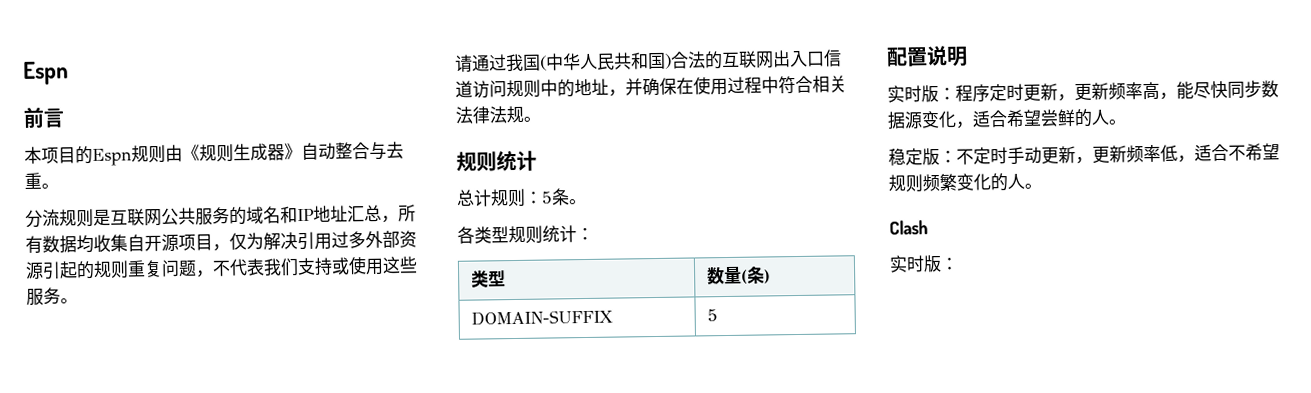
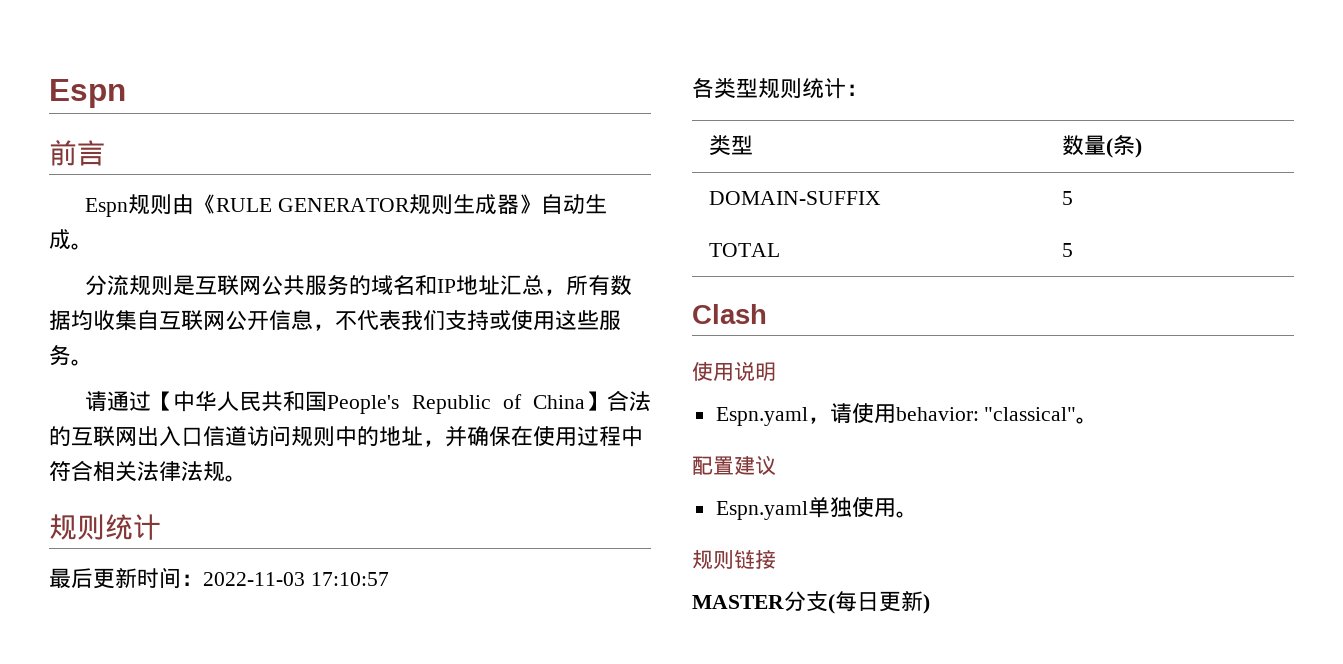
- 本项目的Espn规则由《规则生成器》自动整合与去重。
+ Espn规则由《RULE GENERATOR规则生成器》自动生成。
- 分流规则是互联网公共服务的域名和IP地址汇总，所有数据均收集自开源项目，仅为解决引用过多外部资源引起的规则重复问题，不代表我们支持或使用这些服务。
+ 分流规则是互联网公共服务的域名和IP地址汇总，所有数据均收集自互联网公开信息，不代表我们支持或使用这些服务。
- 请通过我国(中华人民共和国)合法的互联网出入口信道访问规则中的地址，并确保在使用过程中符合相关法律法规。
+ 请通过【中华人民共和国People's Republic of China】合法的互联网出入口信道访问规则中的地址，并确保在使用过程中符合相关法律法规。
- 总计规则：5条。
+ 最后更新时间：2022-11-03 17:10:57
- 配置说明
- 实时版：程序定时更新，更新频率高，能尽快同步数据源变化，适合希望尝鲜的人。
- 稳定版：不定时手动更新，更新频率低，适合不希望规则频繁变化的人。
+ TOTAL | 5
  Clash
- 实时版：
+ 使用说明
+ Espn.yaml，请使用behavior: "classical"。
+ 配置建议
+ Espn.yaml单独使用。
+ 规则链接
+ MASTER分支(每日更新)

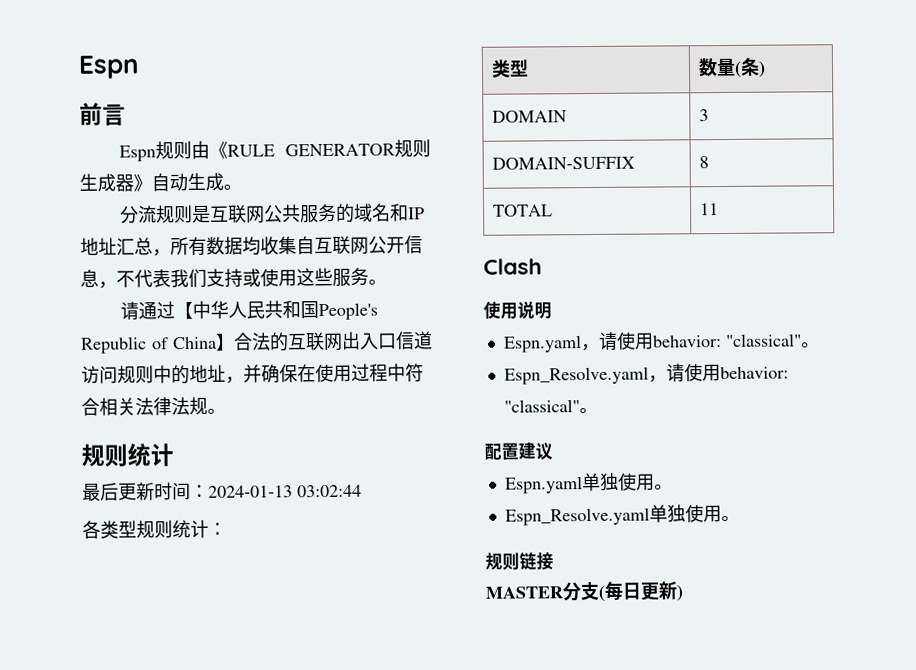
- 最后更新时间：2022-11-03 17:10:57
+ 最后更新时间：2024-01-13 03:02:44
+ DOMAIN | 3
- DOMAIN-SUFFIX | 5
+ DOMAIN-SUFFIX | 8
- TOTAL | 5
+ TOTAL | 11
+ Espn_Resolve.yaml，请使用behavior: "classical"。
+ Espn_Resolve.yaml单独使用。

